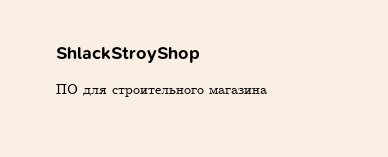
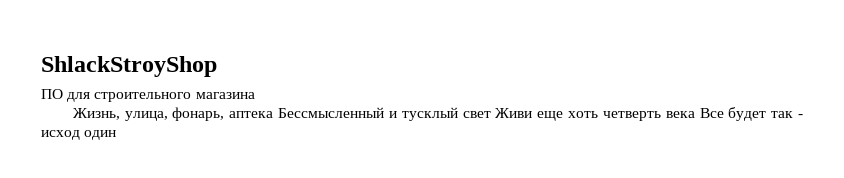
+ Жизнь, улица, фонарь, аптека Бессмысленный и тусклый свет Живи еще хоть четверть века Все будет так - исход один

